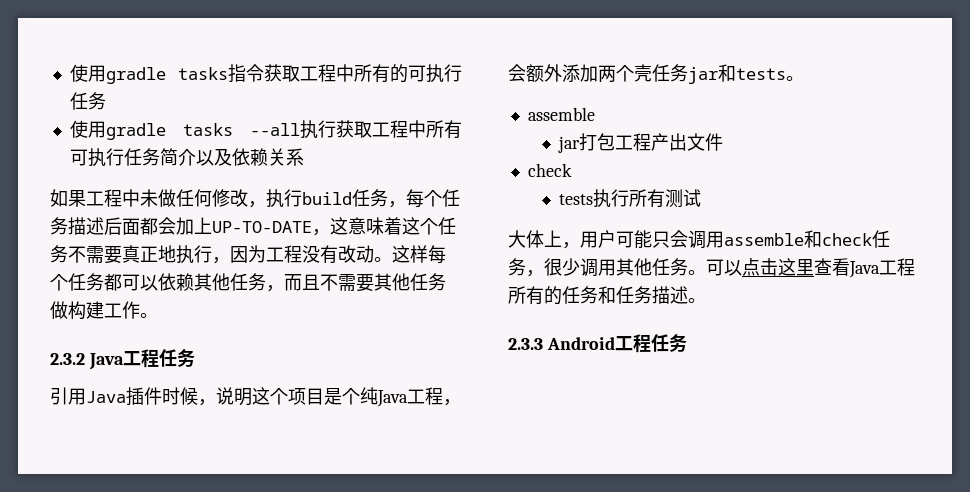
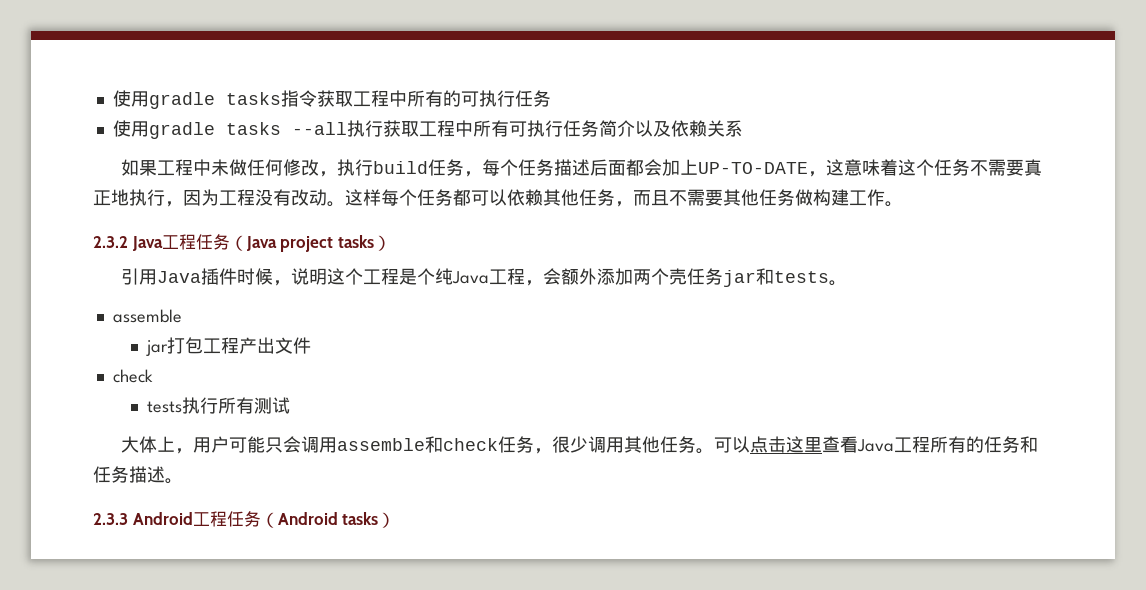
- 2.3.2 Java工程任务
+ 2.3.2 Java工程任务（Java project tasks）
- 引用Java插件时候，说明这个项目是个纯Java工程，会额外添加两个壳任务jar和tests。
+ 引用Java插件时候，说明这个工程是个纯Java工程，会额外添加两个壳任务jar和tests。
- 2.3.3 Android工程任务
+ 2.3.3 Android工程任务（Android tasks）

